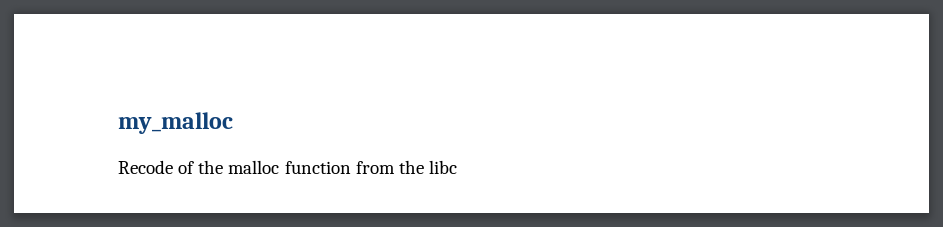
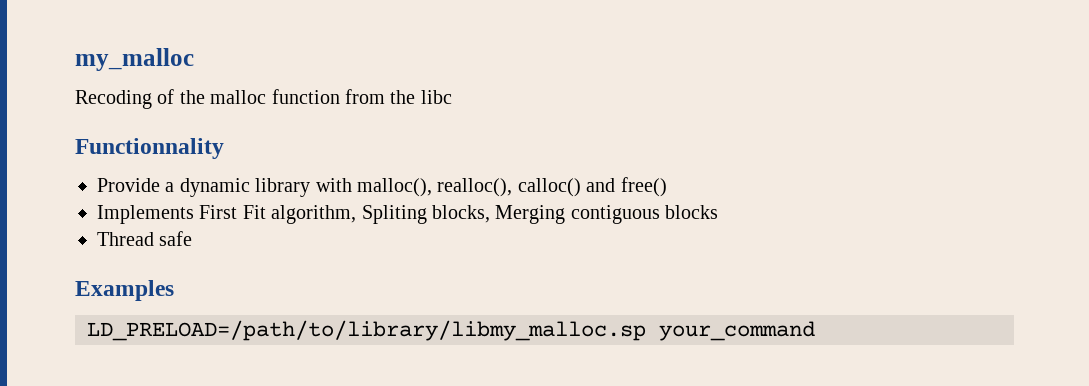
- Recode of the malloc function from the libc
+ Recoding of the malloc function from the libc
+ Functionnality
+ Provide a dynamic library with malloc(), realloc(), calloc() and free()
+ Implements First Fit algorithm, Spliting blocks, Merging contiguous blocks
+ Thread safe
+ Examples
+ LD_PRELOAD=/path/to/library/libmy_malloc.sp your_command

